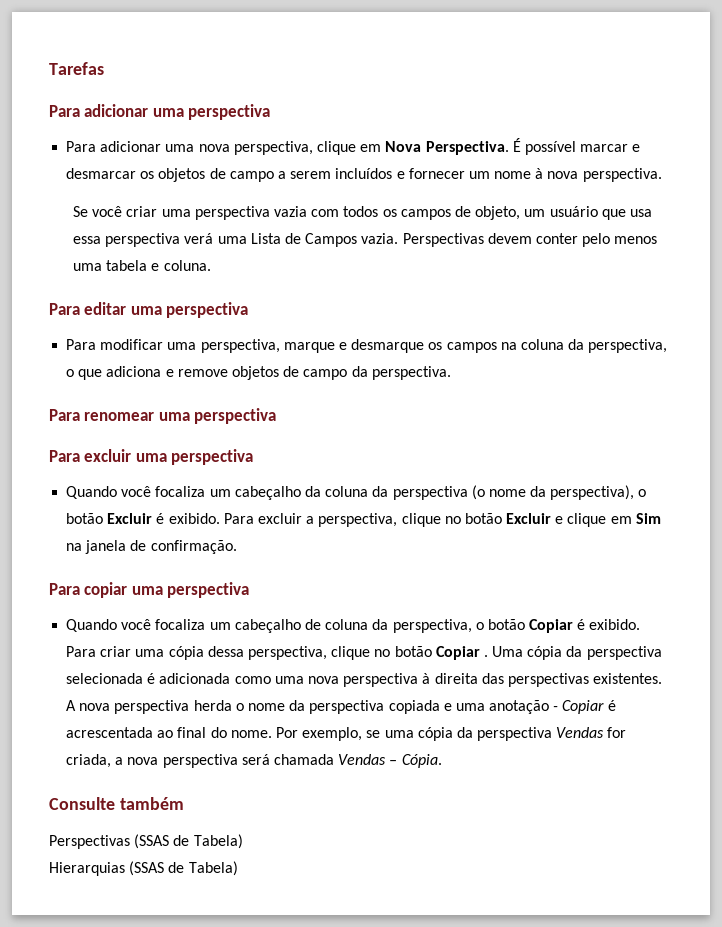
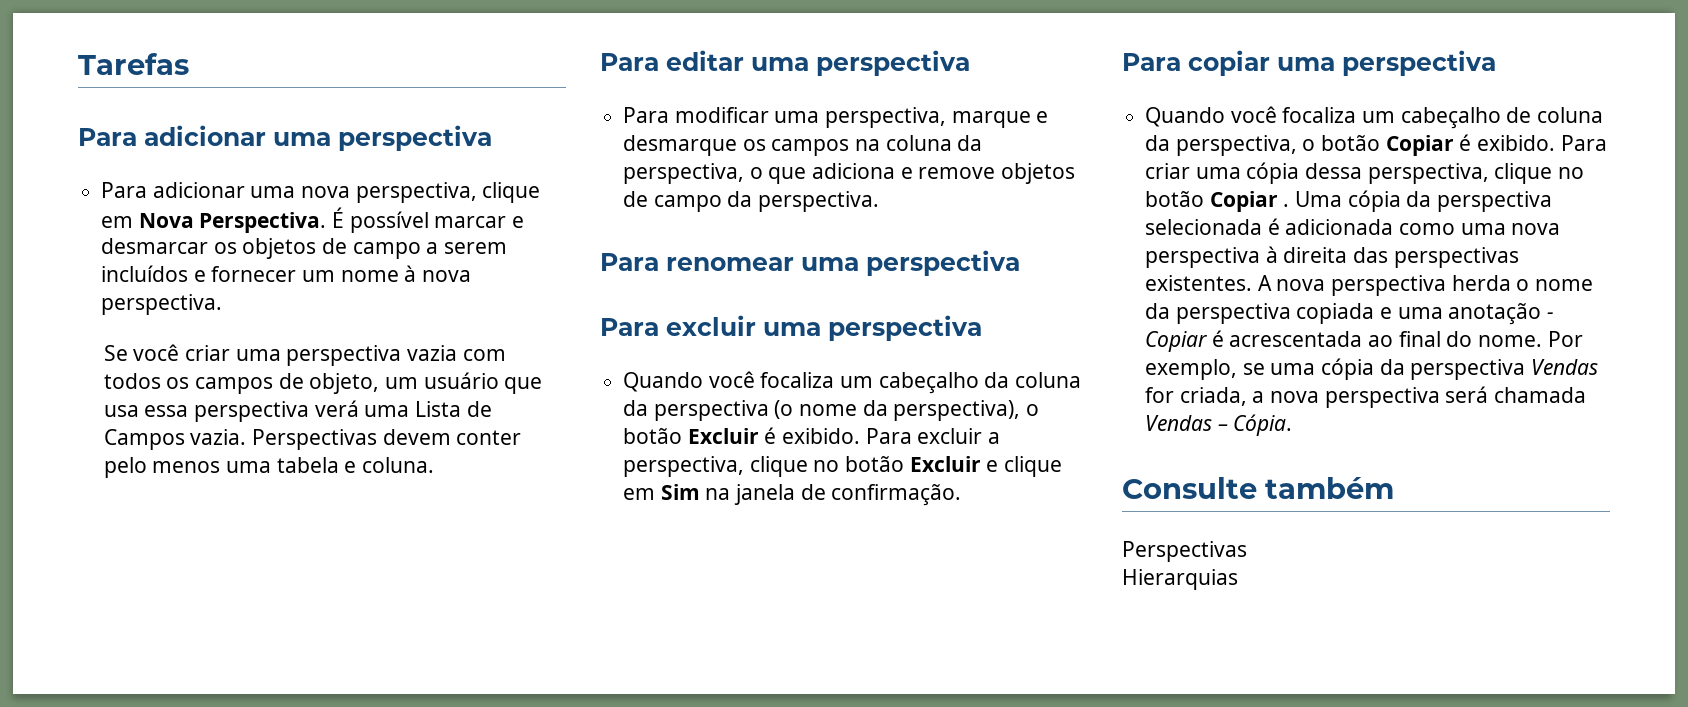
  Consulte também
- Perspectivas (SSAS de Tabela)
- Hierarquias (SSAS de Tabela)
+ Perspectivas
+ Hierarquias

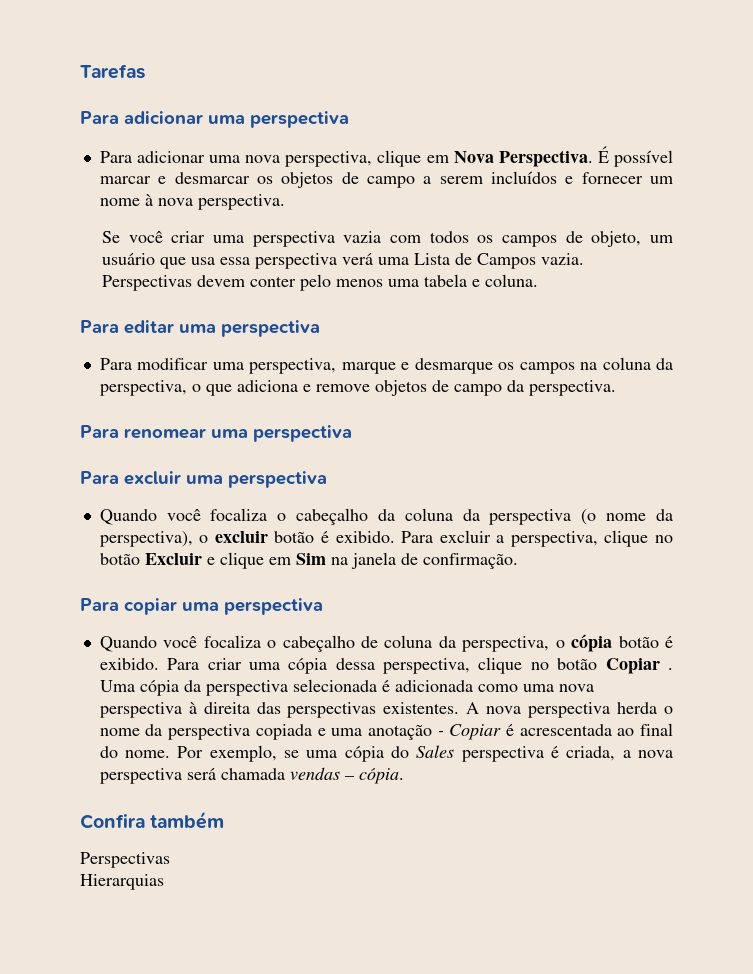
- Quando você focaliza um cabeçalho da coluna da perspectiva (o nome da perspectiva), o botão Excluir é exibido.
+ Quando você focaliza o cabeçalho da coluna da perspectiva (o nome da perspectiva), o excluir botão é exibido.
- Quando você focaliza um cabeçalho de coluna da perspectiva, o botão Copiar é exibido.
+ Quando você focaliza o cabeçalho de coluna da perspectiva, o cópia botão é exibido.
- Por exemplo, se uma cópia da perspectiva Vendas for criada, a nova perspectiva será chamada Vendas – Cópia.
- Consulte também
+ Por exemplo, se uma cópia do Sales perspectiva é criada, a nova perspectiva será chamada vendas – cópia.
+ Confira também

